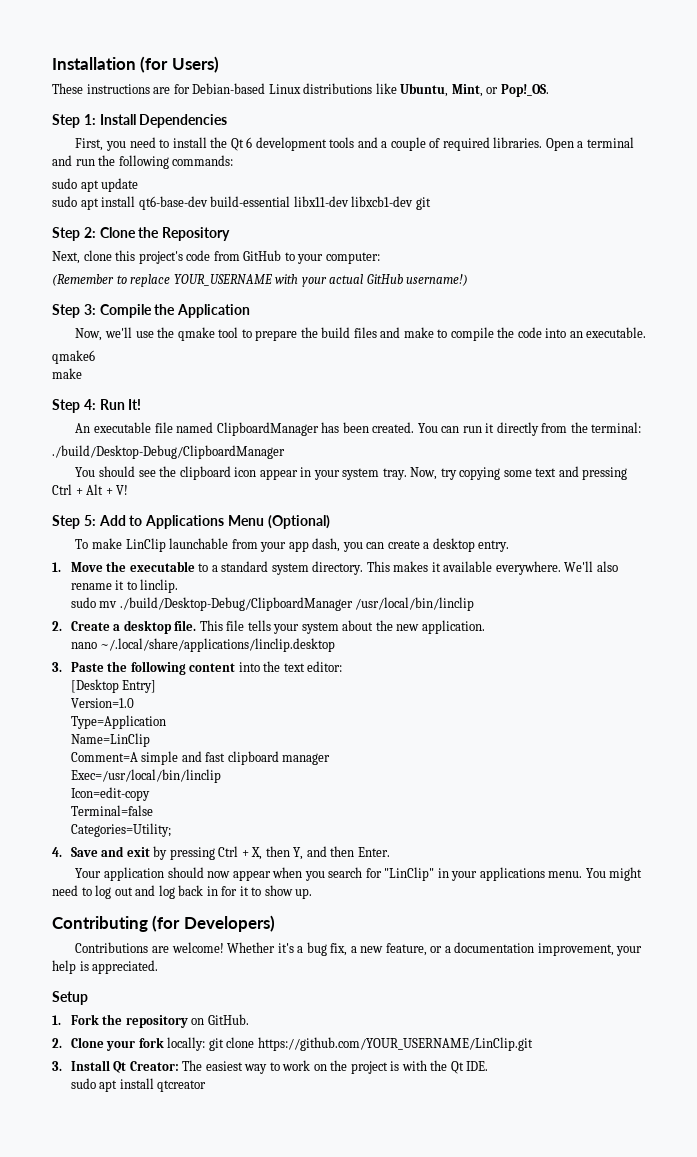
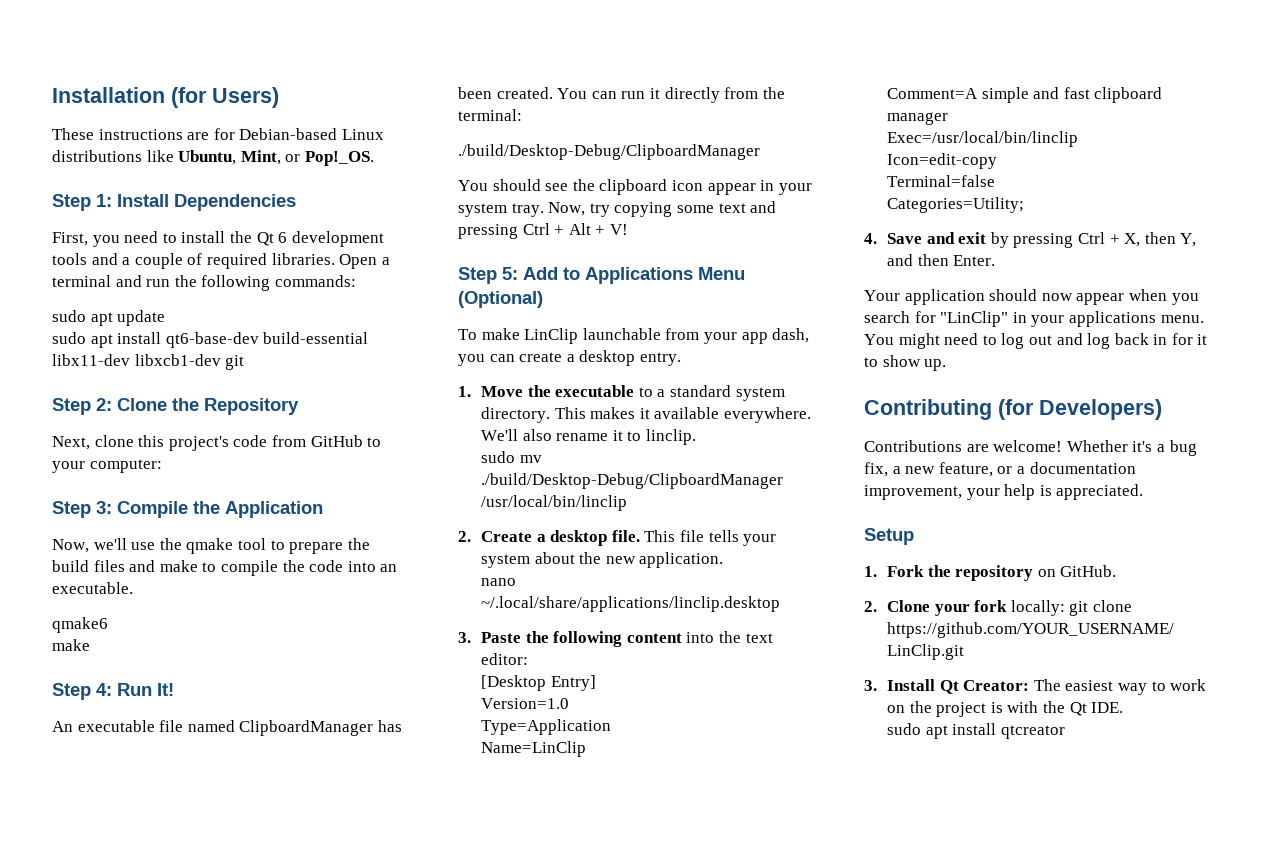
- (Remember to replace YOUR_USERNAME with your actual GitHub username!)

